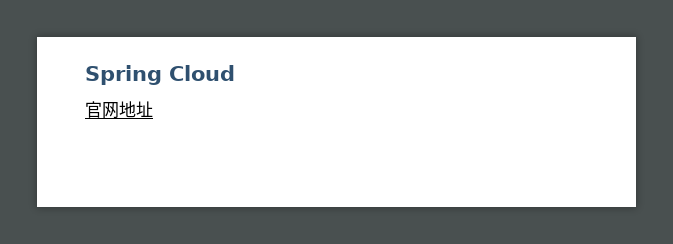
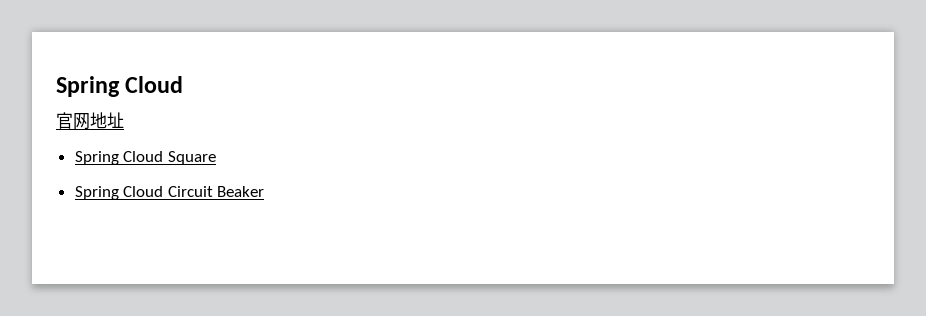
+ Spring Cloud Square
+ Spring Cloud Circuit Beaker

